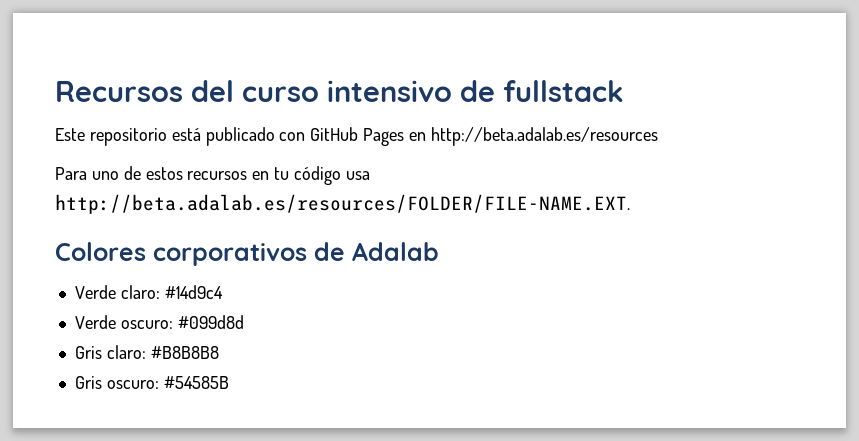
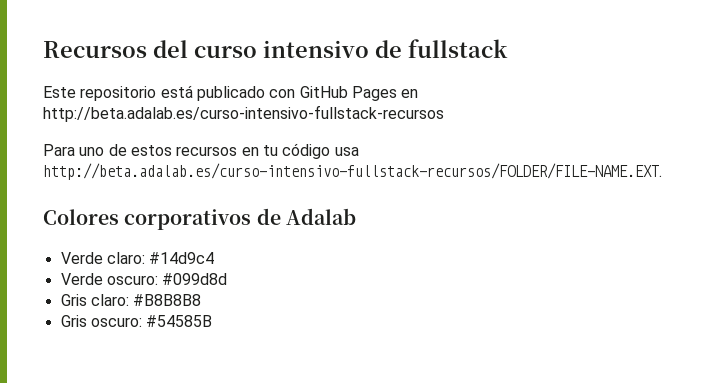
- Este repositorio está publicado con GitHub Pages en http://beta.adalab.es/resources
+ Este repositorio está publicado con GitHub Pages en http://beta.adalab.es/curso-intensivo-fullstack-recursos
- Para uno de estos recursos en tu código usa http://beta.adalab.es/resources/FOLDER/FILE-NAME.EXT.
+ Para uno de estos recursos en tu código usa http://beta.adalab.es/curso-intensivo-fullstack-recursos/FOLDER/FILE-NAME.EXT.

